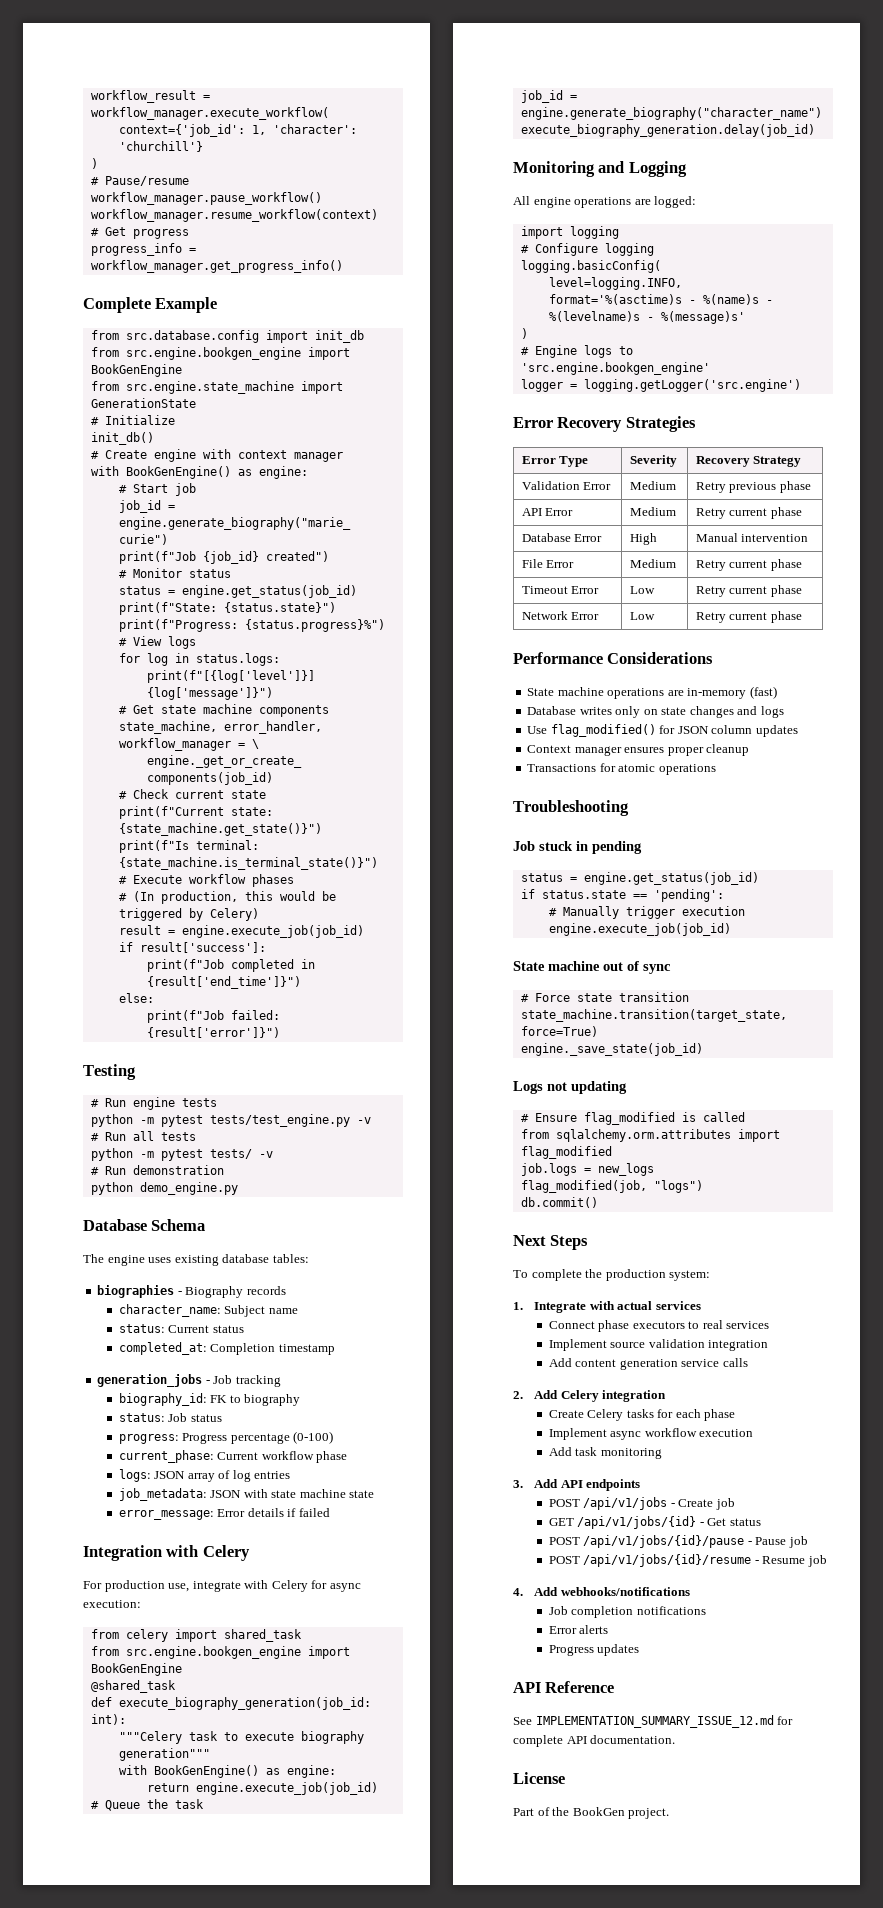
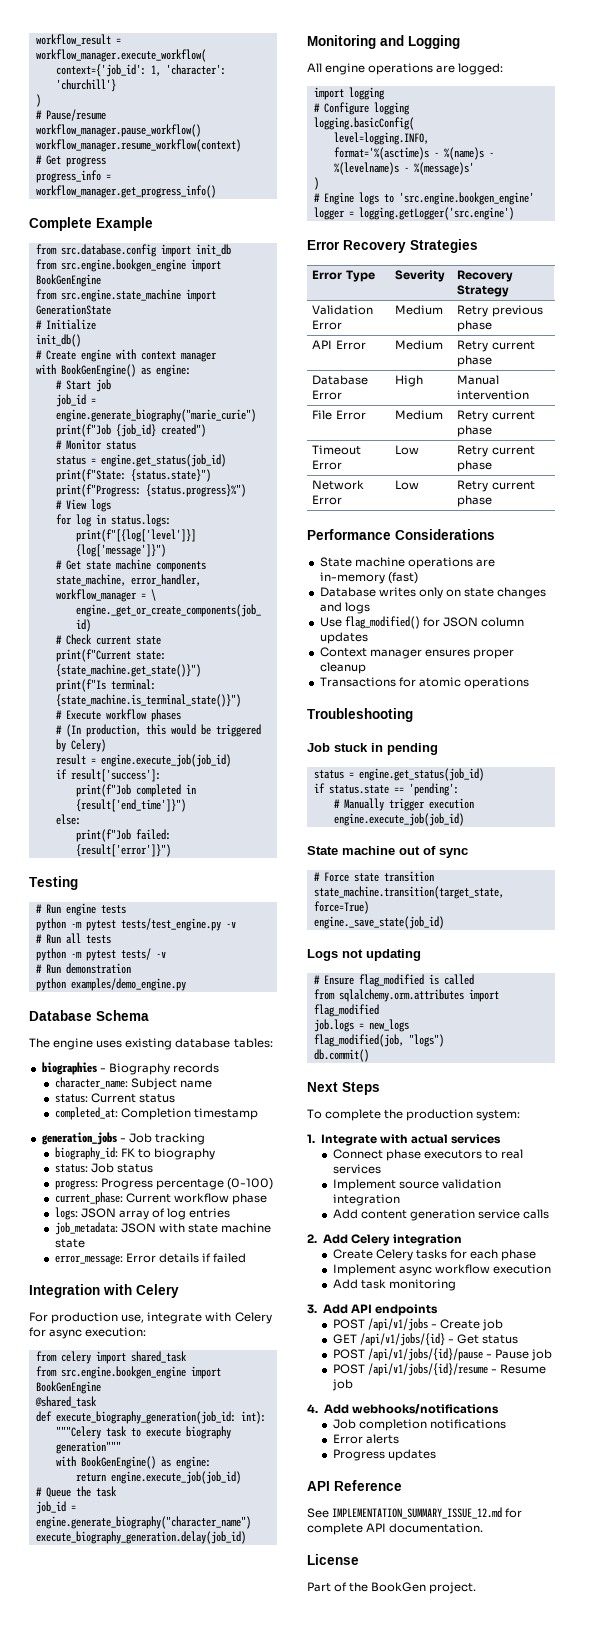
- python demo_engine.py
+ python examples/demo_engine.py

